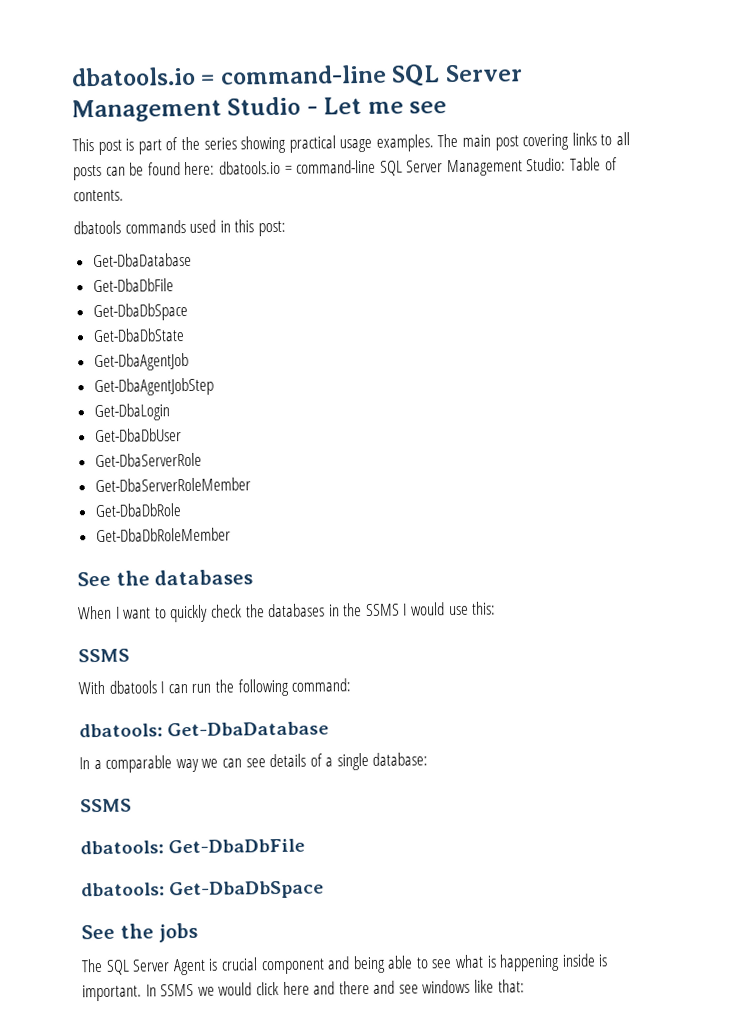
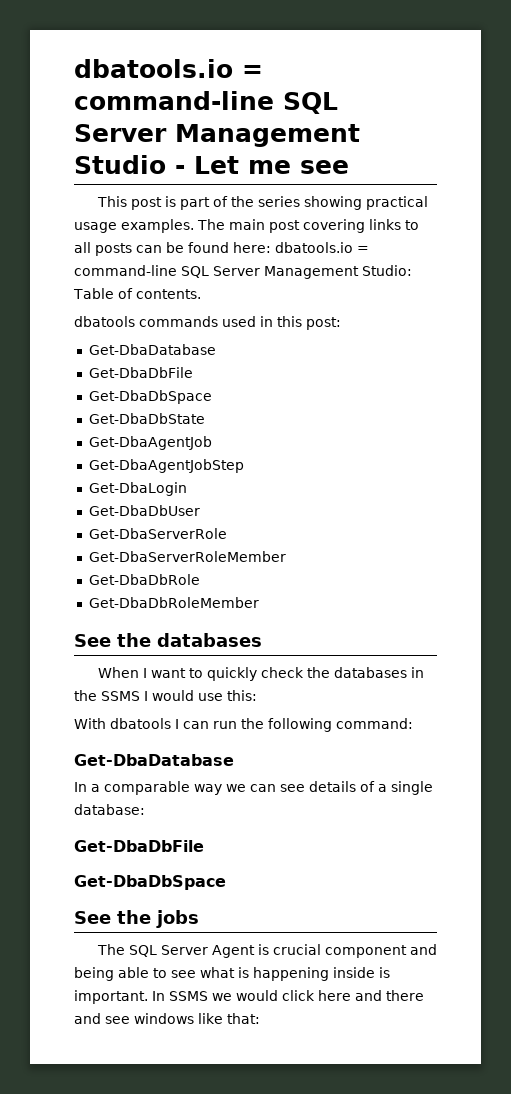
  When I want to quickly check the databases in the SSMS I would use this:
- SSMS
  With dbatools I can run the following command:
- dbatools: Get-DbaDatabase
+ Get-DbaDatabase
  In a comparable way we can see details of a single database:
- SSMS
- dbatools: Get-DbaDbFile
- dbatools: Get-DbaDbSpace
+ Get-DbaDbFile
+ Get-DbaDbSpace

